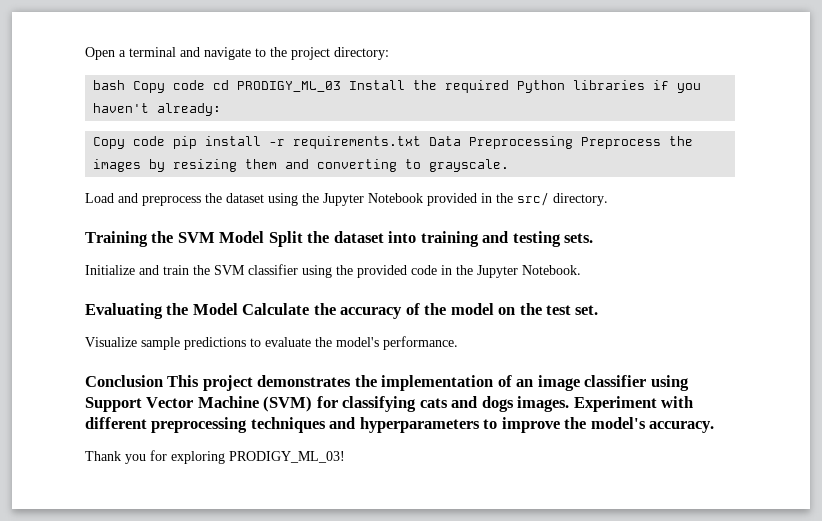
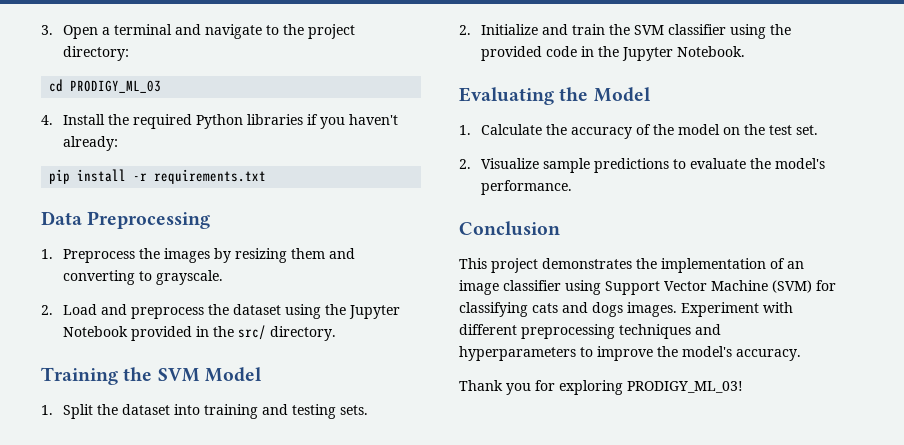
- Open a terminal and navigate to the project directory:
+ 3. Open a terminal and navigate to the project directory:
- bash Copy code cd PRODIGY_ML_03 Install the required Python libraries if you haven't already:
+ cd PRODIGY_ML_03
+ 4. Install the required Python libraries if you haven't already:
- Copy code pip install -r requirements.txt Data Preprocessing Preprocess the images by resizing them and converting to grayscale.
+ pip install -r requirements.txt
+ Data Preprocessing
+ 1. Preprocess the images by resizing them and converting to grayscale.
- Load and preprocess the dataset using the Jupyter Notebook provided in the src/ directory.
+ 2. Load and preprocess the dataset using the Jupyter Notebook provided in the src/ directory.
- Training the SVM Model Split the dataset into training and testing sets.
+ Training the SVM Model
+ 1. Split the dataset into training and testing sets.
- Initialize and train the SVM classifier using the provided code in the Jupyter Notebook.
+ 2. Initialize and train the SVM classifier using the provided code in the Jupyter Notebook.
- Evaluating the Model Calculate the accuracy of the model on the test set.
+ Evaluating the Model
+ 1. Calculate the accuracy of the model on the test set.
- Visualize sample predictions to evaluate the model's performance.
+ 2. Visualize sample predictions to evaluate the model's performance.
- Conclusion This project demonstrates the implementation of an image classifier using Support Vector Machine (SVM) for classifying cats and dogs images.
+ Conclusion
+ This project demonstrates the implementation of an image classifier using Support Vector Machine (SVM) for classifying cats and dogs images.

